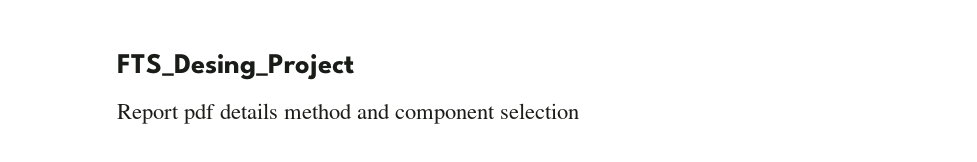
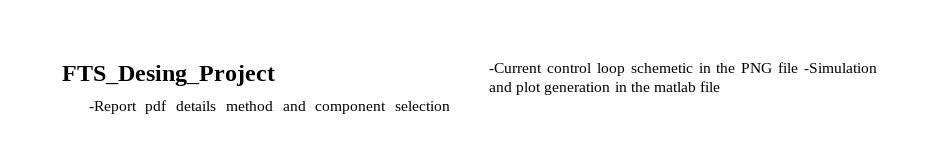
- Report pdf details method and component selection
+ -Report pdf details method and component selection -Current control loop schemetic in the PNG file -Simulation and plot generation in the matlab file

